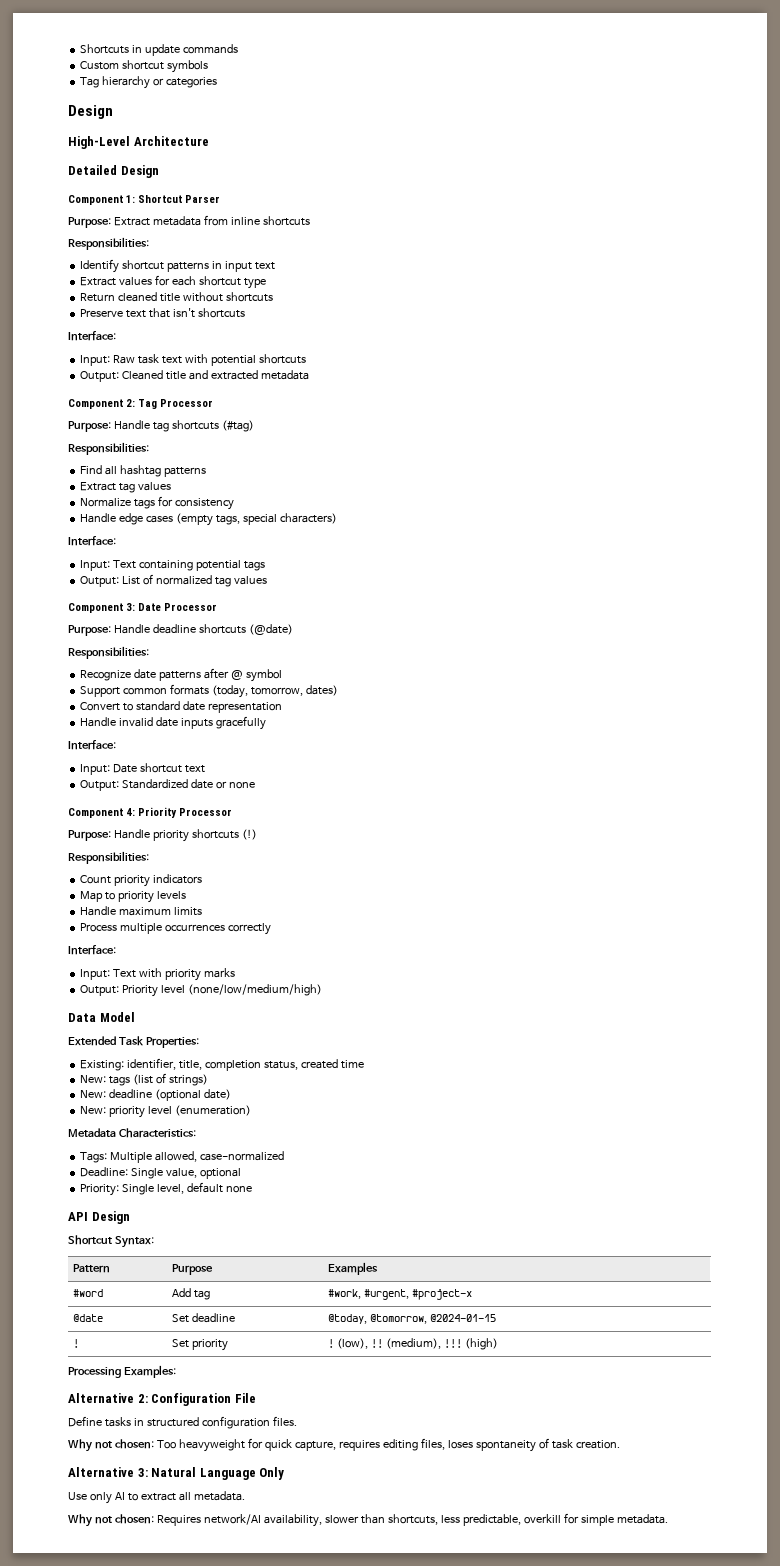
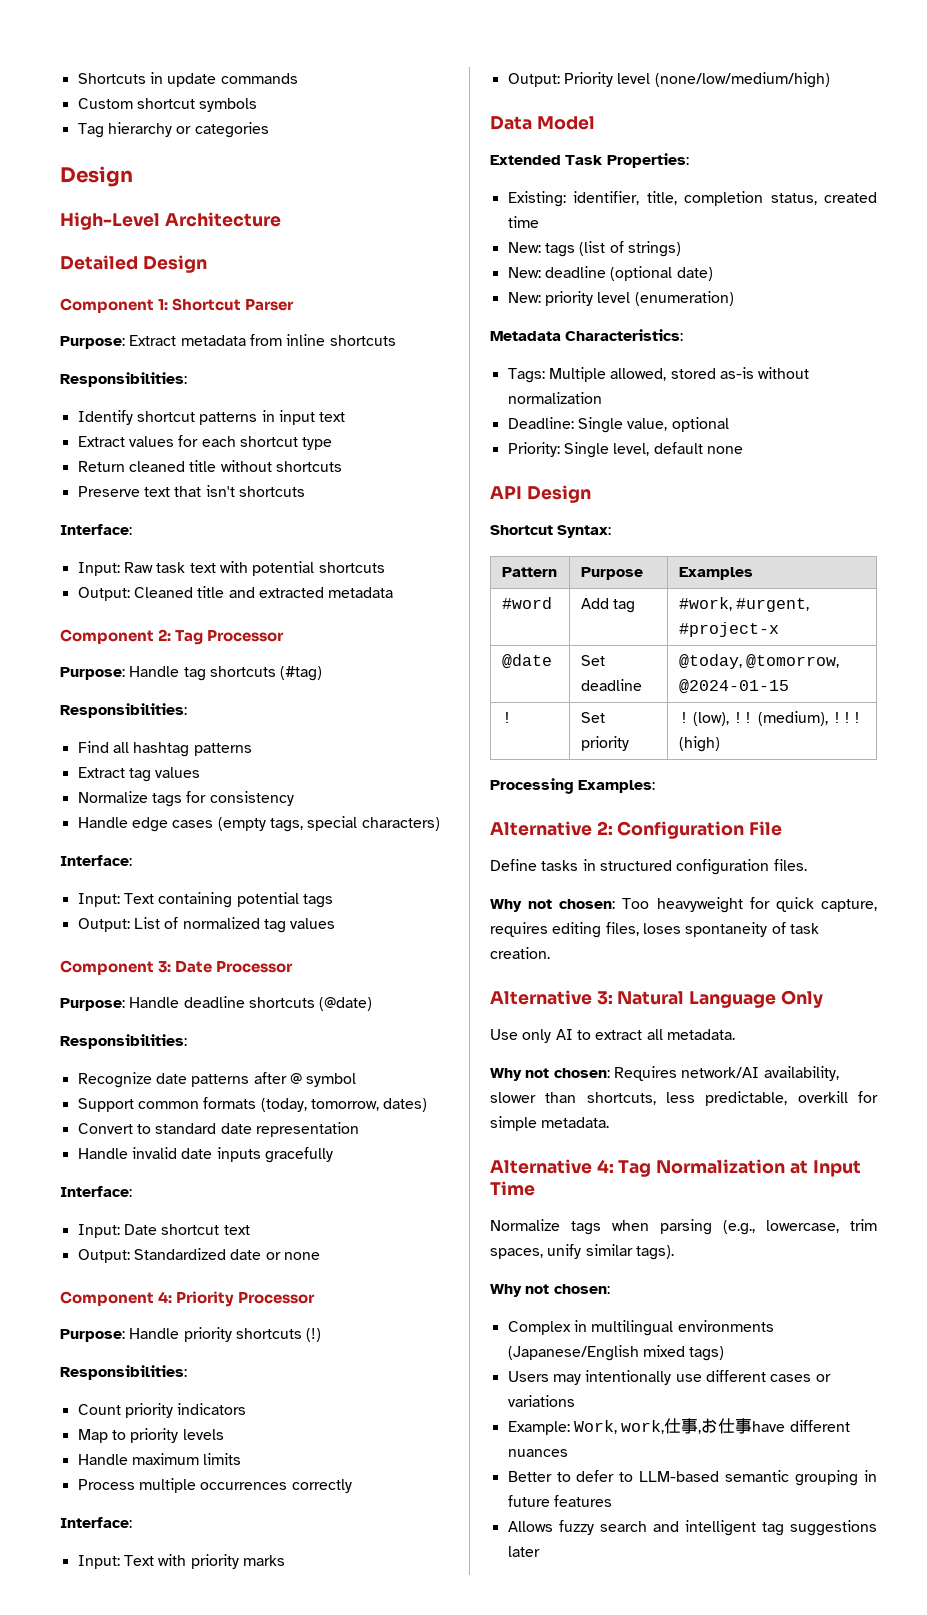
- Tags: Multiple allowed, case-normalized
+ Tags: Multiple allowed, stored as-is without normalization
+ Alternative 4: Tag Normalization at Input Time
+ Normalize tags when parsing (e.g., lowercase, trim spaces, unify similar tags).
+ Why not chosen:
+ Complex in multilingual environments (Japanese/English mixed tags)
+ Users may intentionally use different cases or variations
+ Example: Work, work,仕事,お仕事have different nuances
+ Better to defer to LLM-based semantic grouping in future features
+ Allows fuzzy search and intelligent tag suggestions later

